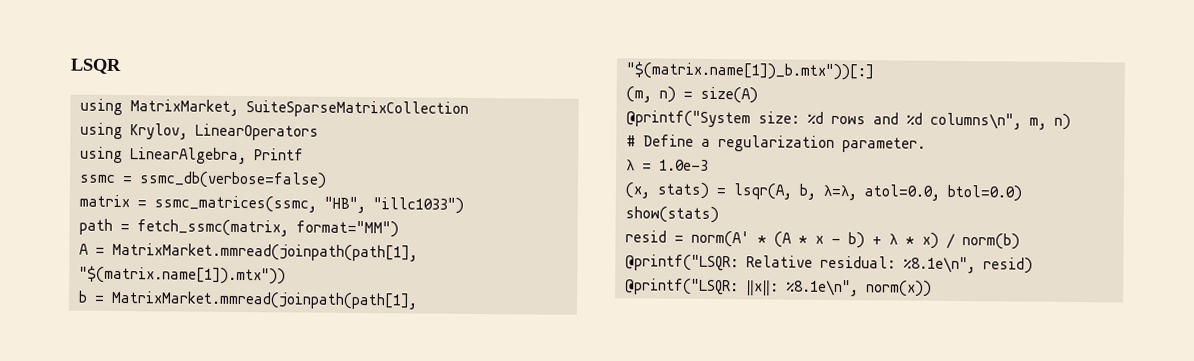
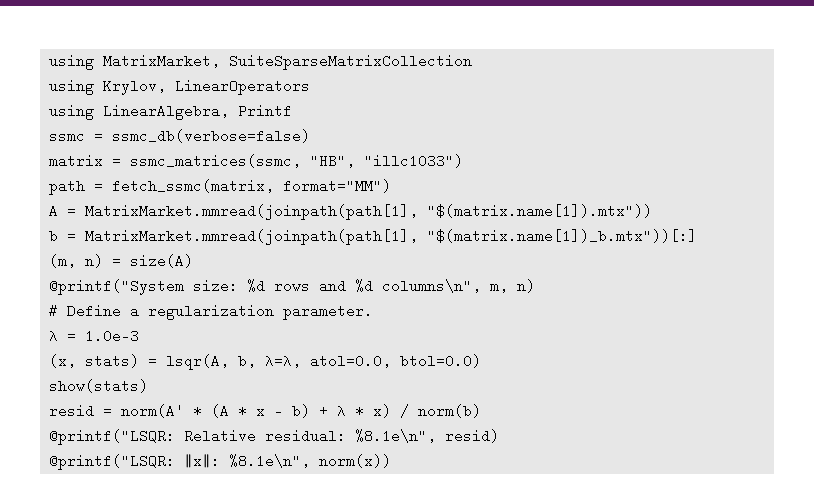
- LSQR

